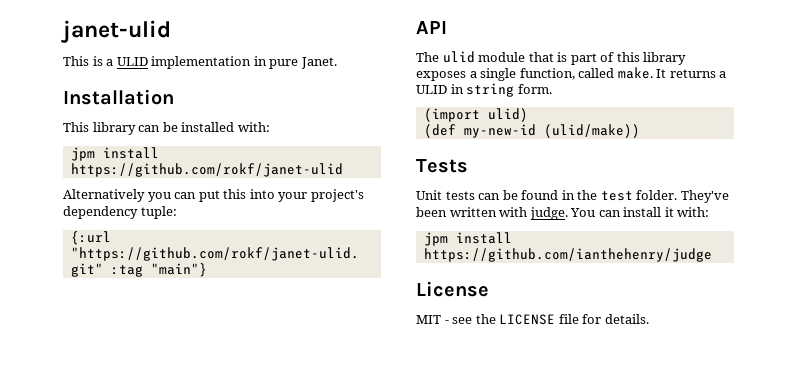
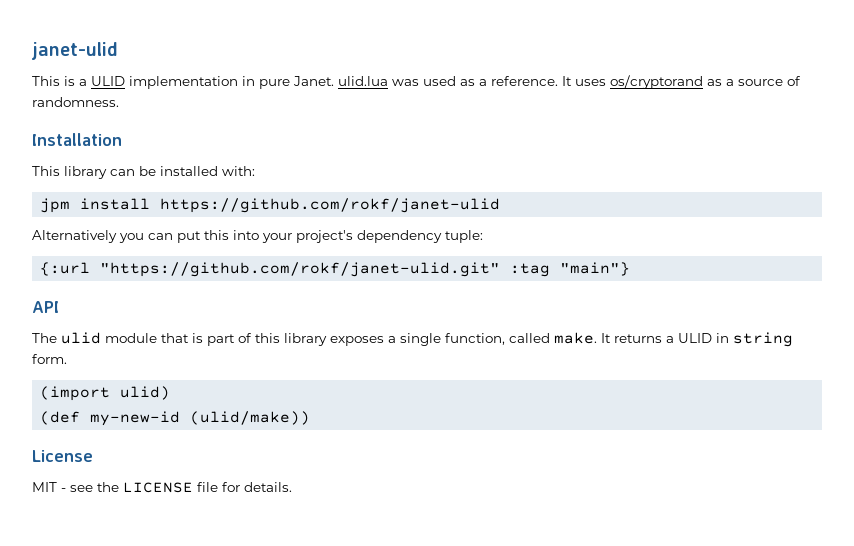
- This is a ULID implementation in pure Janet.
+ This is a ULID implementation in pure Janet. ulid.lua was used as a reference. It uses os/cryptorand as a source of randomness.
- Tests
- Unit tests can be found in the test folder. They've been written with judge. You can install it with:
- jpm install https://github.com/ianthehenry/judge

